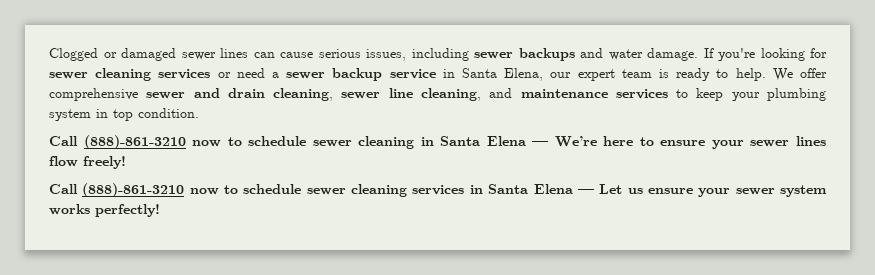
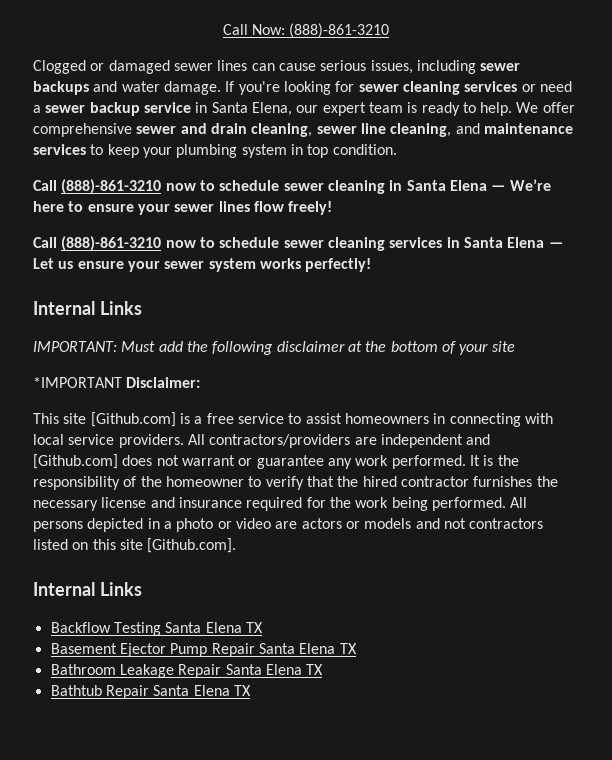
+ Call Now: (888)-861-3210
  Call (888)-861-3210 now to schedule sewer cleaning services in Santa Elena — Let us ensure your sewer system works perfectly!
+ Internal Links
+ IMPORTANT: Must add the following disclaimer at the bottom of your site
+ *IMPORTANT Disclaimer:
+ This site [Github.com] is a free service to assist homeowners in connecting with local service providers. All contractors/providers are independent and [Github.com] does not warrant or guarantee any work performed. It is the responsibility of the homeowner to verify that the hired contractor furnishes the necessary license and insurance required for the work being performed. All persons depicted in a photo or video are actors or models and not contractors listed on this site [Github.com].
+ Internal Links
+ Backflow Testing Santa Elena TX
+ Basement Ejector Pump Repair Santa Elena TX
+ Bathroom Leakage Repair Santa Elena TX
+ Bathtub Repair Santa Elena TX

